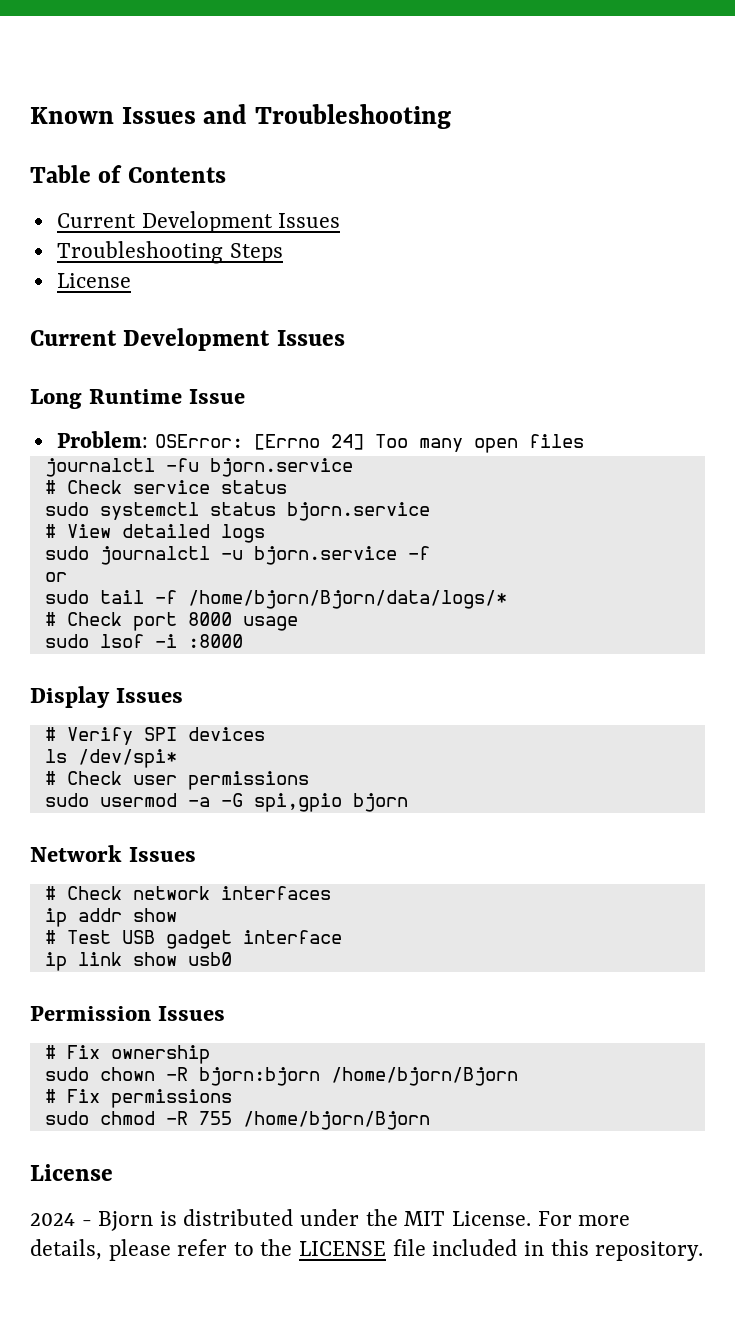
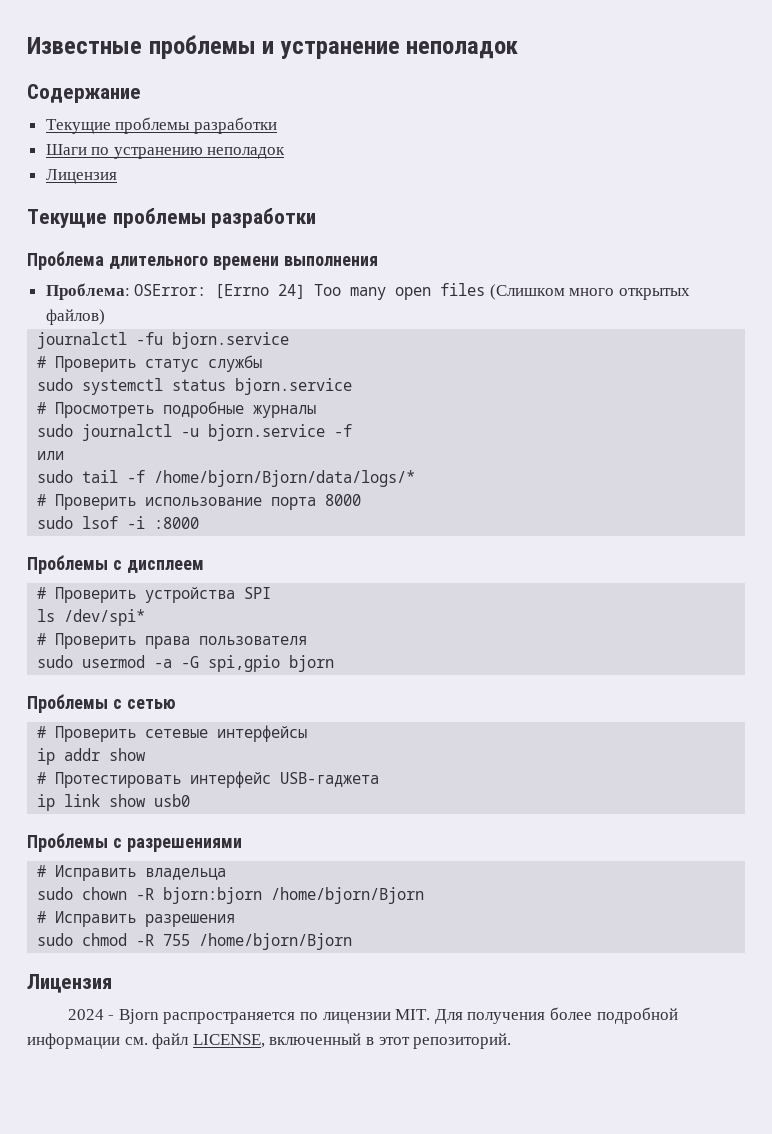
- Known Issues and Troubleshooting
- Table of Contents
- Current Development Issues
- Troubleshooting Steps
- License
- Current Development Issues
- Long Runtime Issue
- Problem: OSError: [Errno 24] Too many open files
+ Известные проблемы и устранение неполадок
+ Содержание
+ Текущие проблемы разработки
+ Шаги по устранению неполадок
+ Лицензия
+ Текущие проблемы разработки
+ Проблема длительного времени выполнения
+ Проблема: OSError: [Errno 24] Too many open files (Слишком много открытых файлов)
- # Check service status
+ # Проверить статус службы
- # View detailed logs
+ # Просмотреть подробные журналы
- or
+ или
- # Check port 8000 usage
+ # Проверить использование порта 8000
- Display Issues
- # Verify SPI devices
+ Проблемы с дисплеем
+ # Проверить устройства SPI
- # Check user permissions
+ # Проверить права пользователя
- Network Issues
- # Check network interfaces
+ Проблемы с сетью
+ # Проверить сетевые интерфейсы
- # Test USB gadget interface
+ # Протестировать интерфейс USB-гаджета
- Permission Issues
- # Fix ownership
+ Проблемы с разрешениями
+ # Исправить владельца
- # Fix permissions
+ # Исправить разрешения
  sudo chmod -R 755 /home/bjorn/Bjorn
- License
+ Лицензия
- 2024 - Bjorn is distributed under the MIT License. For more details, please refer to the LICENSE file included in this repository.
+ 2024 - Bjorn распространяется по лицензии MIT. Для получения более подробной информации см. файл LICENSE, включенный в этот репозиторий.

